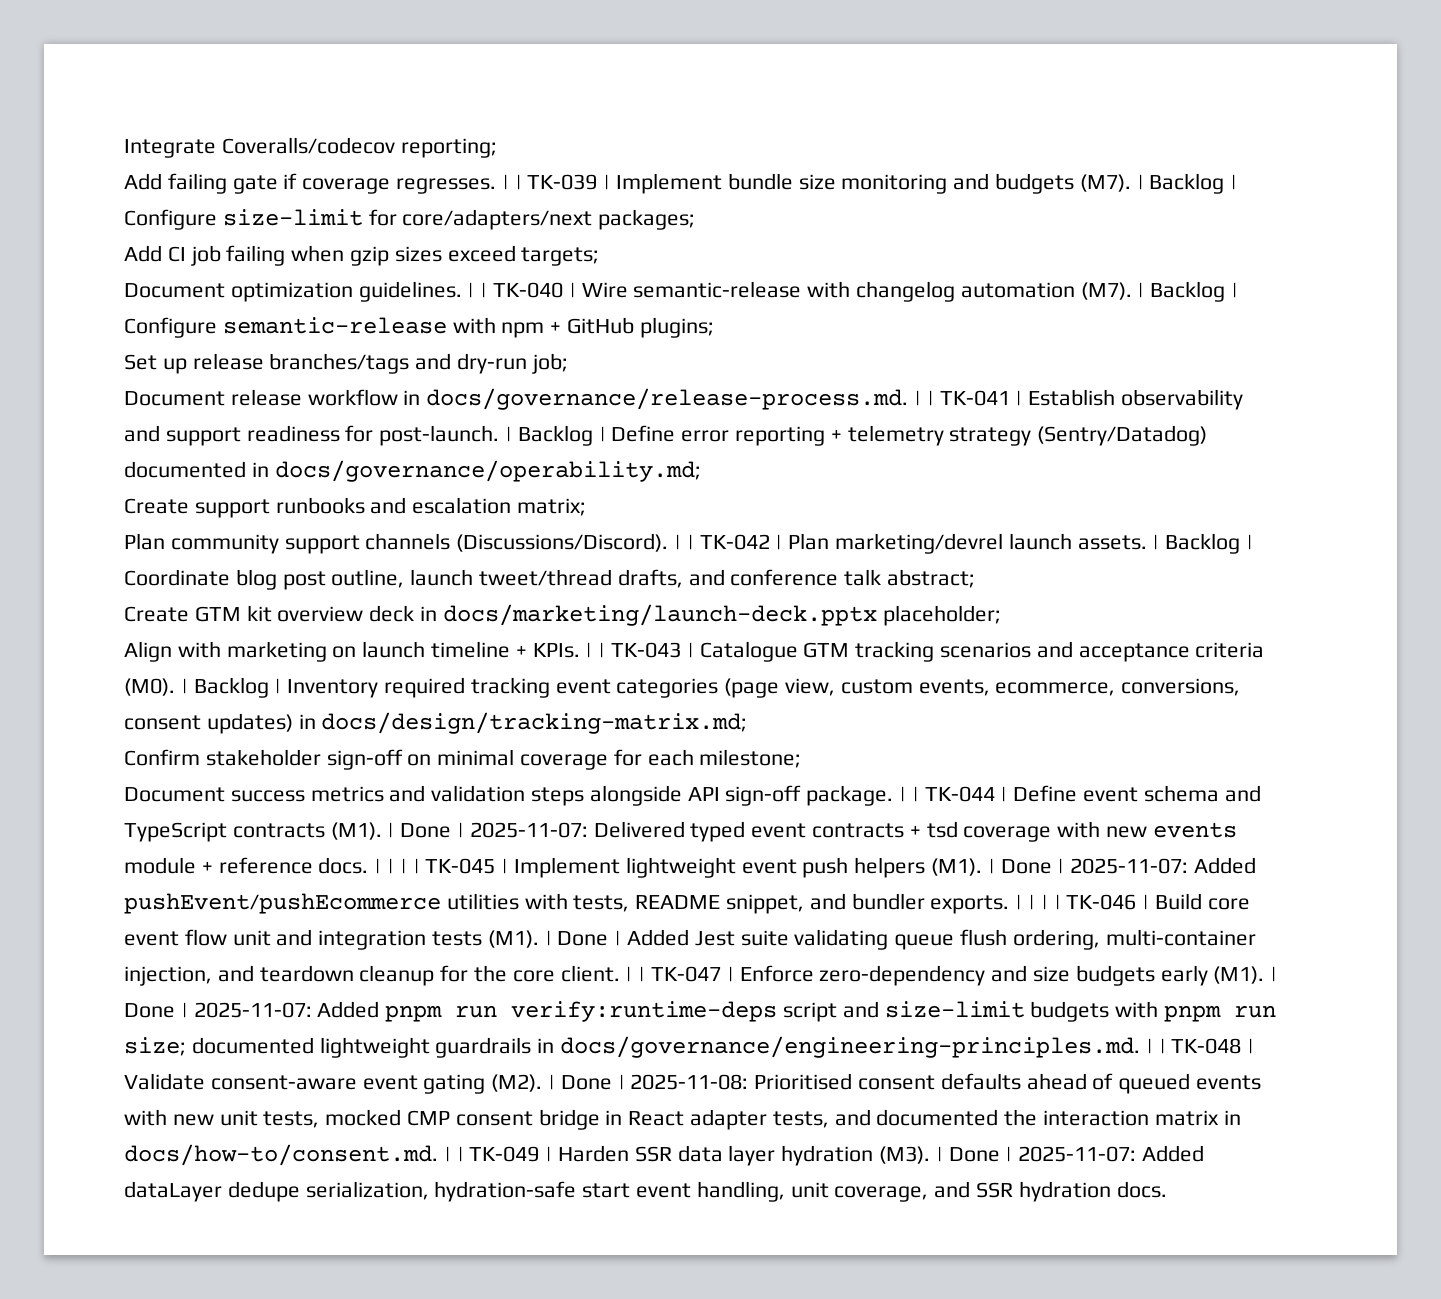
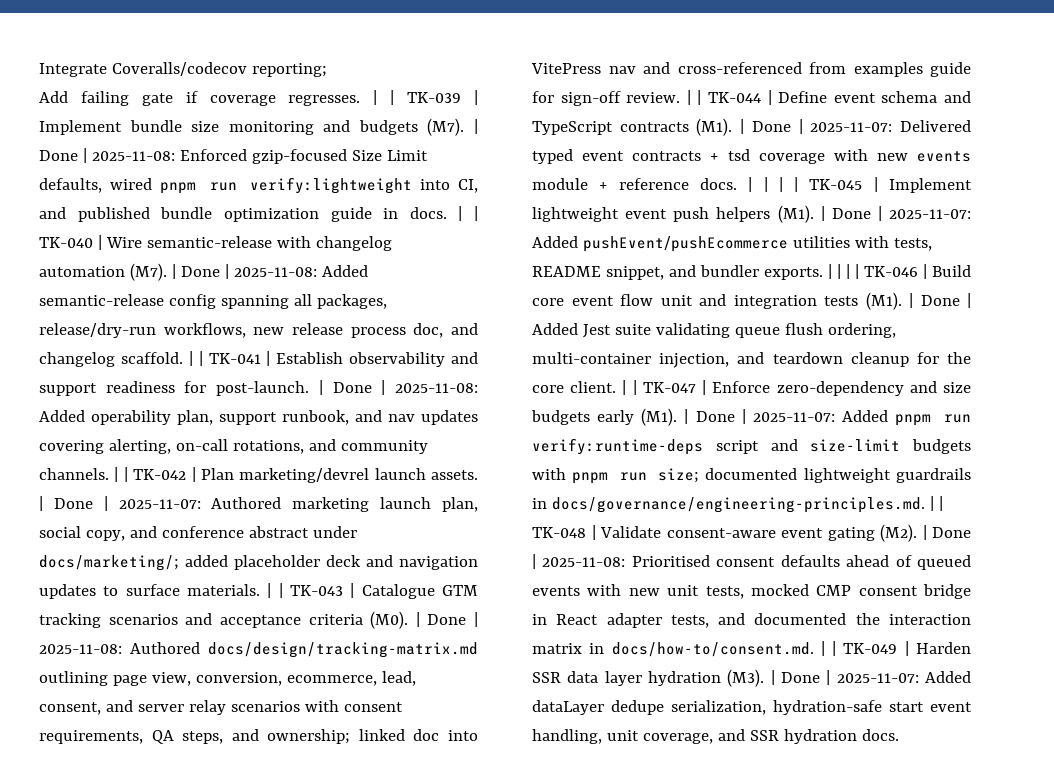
- | | TK-039 | Implement bundle size monitoring and budgets (M7). | Backlog | Configure size-limit for core/adapters/next packages;
- Add CI job failing when gzip sizes exceed targets;
- Document optimization guidelines.
+ | | TK-039 | Implement bundle size monitoring and budgets (M7). | Done | 2025-11-08: Enforced gzip-focused Size Limit defaults, wired pnpm run verify:lightweight into CI, and published bundle optimization guide in docs.
- | | TK-040 | Wire semantic-release with changelog automation (M7). | Backlog | Configure semantic-release with npm + GitHub plugins;
- Set up release branches/tags and dry-run job;
- Document release workflow in docs/governance/release-process.md. | | TK-041 | Establish observability and support readiness for post-launch.
+ | | TK-040 | Wire semantic-release with changelog automation (M7). | Done | 2025-11-08: Added semantic-release config spanning all packages, release/dry-run workflows, new release process doc, and changelog scaffold. | | TK-041 | Establish observability and support readiness for post-launch.
- | Backlog | Define error reporting + telemetry strategy (Sentry/Datadog) documented in docs/governance/operability.md;
- Create support runbooks and escalation matrix;
- Plan community support channels (Discussions/Discord).
+ | Done | 2025-11-08: Added operability plan, support runbook, and nav updates covering alerting, on-call rotations, and community channels.
- | Backlog | Coordinate blog post outline, launch tweet/thread drafts, and conference talk abstract;
- Create GTM kit overview deck in docs/marketing/launch-deck.pptx placeholder;
- Align with marketing on launch timeline + KPIs.
+ | Done | 2025-11-07: Authored marketing launch plan, social copy, and conference abstract under docs/marketing/; added placeholder deck and navigation updates to surface materials.
- | | TK-043 | Catalogue GTM tracking scenarios and acceptance criteria (M0). | Backlog | Inventory required tracking event categories (page view, custom events, ecommerce, conversions, consent updates) in docs/design/tracking-matrix.md;
- Confirm stakeholder sign-off on minimal coverage for each milestone;
- Document success metrics and validation steps alongside API sign-off package.
+ | | TK-043 | Catalogue GTM tracking scenarios and acceptance criteria (M0). | Done | 2025-11-08: Authored docs/design/tracking-matrix.md outlining page view, conversion, ecommerce, lead, consent, and server relay scenarios with consent requirements, QA steps, and ownership; linked doc into VitePress nav and cross-referenced from examples guide for sign-off review.

